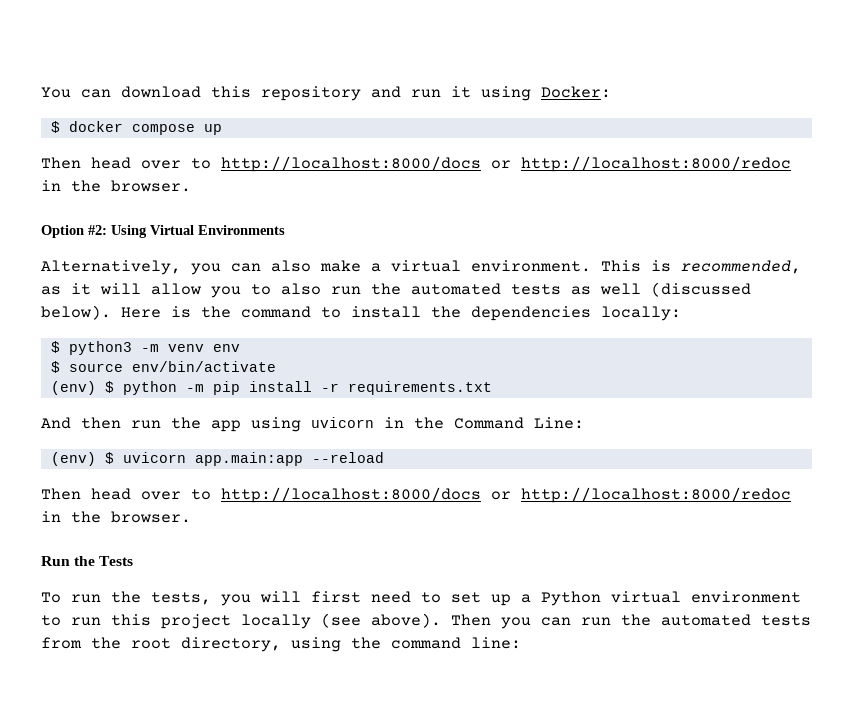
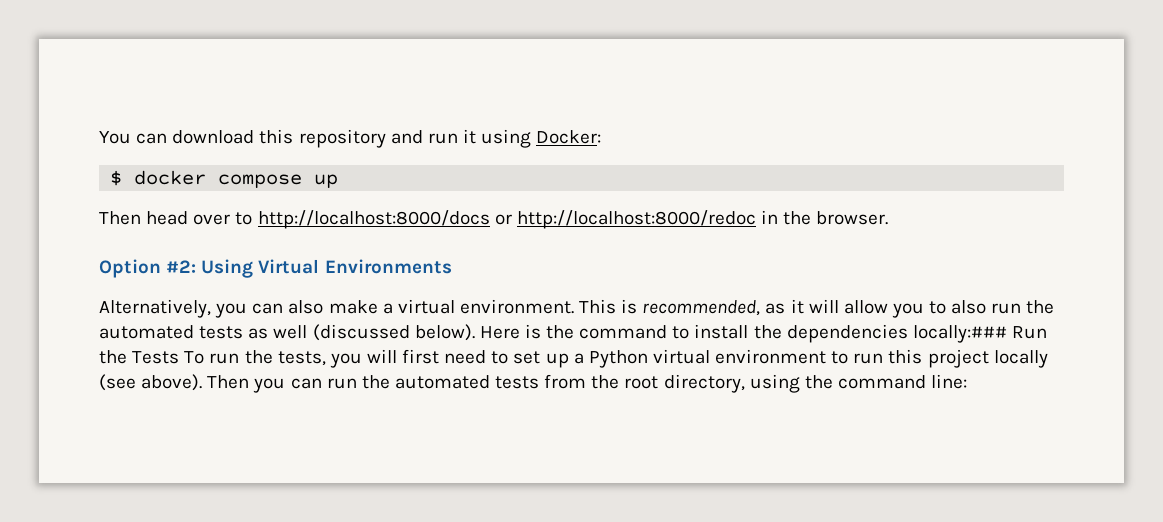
- Here is the command to install the dependencies locally:
- $ python3 -m venv env
- $ source env/bin/activate
- (env) $ python -m pip install -r requirements.txt
- And then run the app using uvicorn in the Command Line:
- (env) $ uvicorn app.main:app --reload
- Then head over to http://localhost:8000/docs or http://localhost:8000/redoc in the browser.
- Run the Tests
- To run the tests, you will first need to set up a Python virtual environment to run this project locally (see above).
+ Here is the command to install the dependencies locally:### Run the Tests To run the tests, you will first need to set up a Python virtual environment to run this project locally (see above).

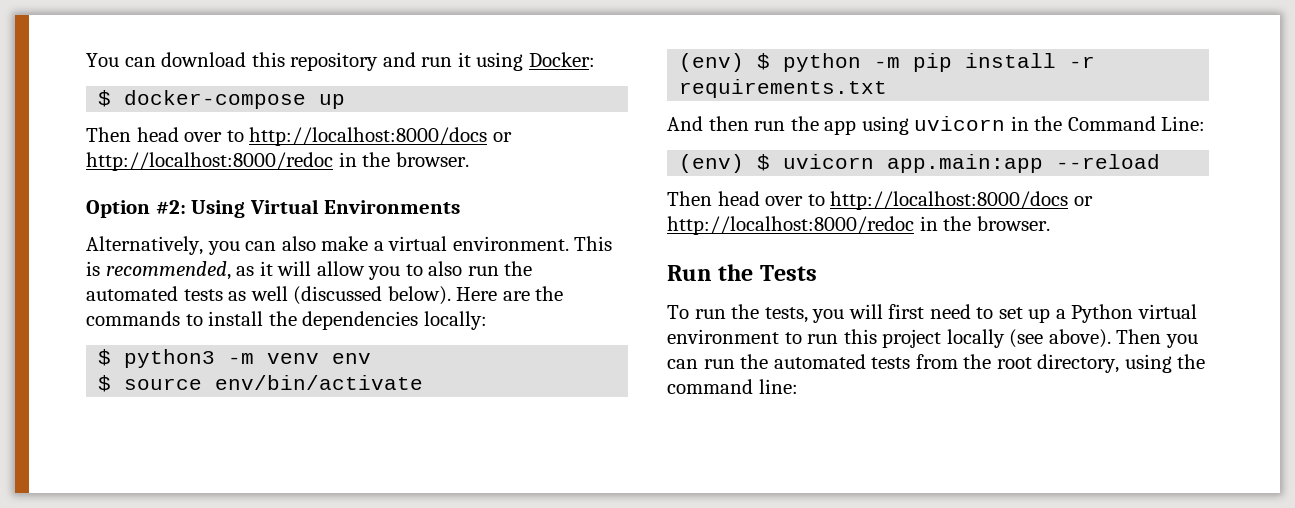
- $ docker compose up
+ $ docker-compose up
- Here is the command to install the dependencies locally:### Run the Tests To run the tests, you will first need to set up a Python virtual environment to run this project locally (see above).
+ Here are the commands to install the dependencies locally:
+ $ python3 -m venv env
+ $ source env/bin/activate
+ (env) $ python -m pip install -r requirements.txt
+ And then run the app using uvicorn in the Command Line:
+ (env) $ uvicorn app.main:app --reload
+ Then head over to http://localhost:8000/docs or http://localhost:8000/redoc in the browser.
+ Run the Tests
+ To run the tests, you will first need to set up a Python virtual environment to run this project locally (see above).

